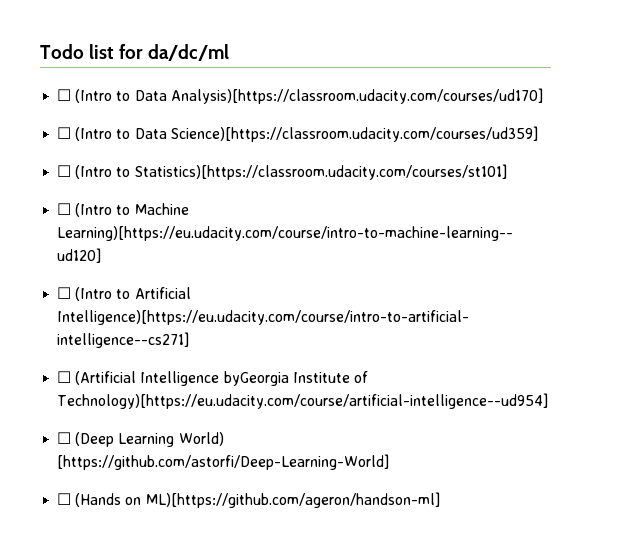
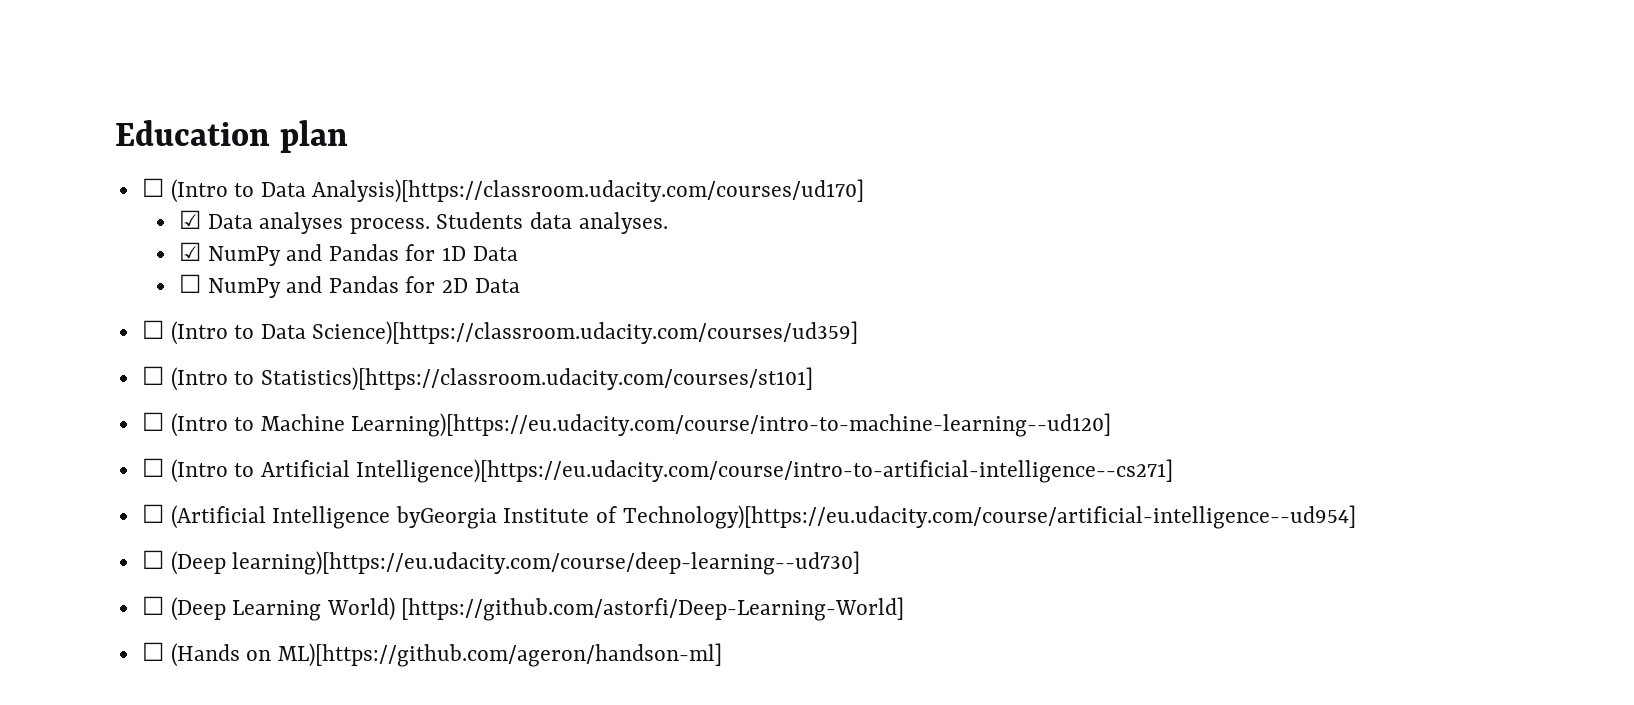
- Todo list for da/dc/ml
+ Education plan
+ ☑ Data analyses process. Students data analyses.
+ ☑ NumPy and Pandas for 1D Data
+ ☐ NumPy and Pandas for 2D Data
+ ☐ (Deep learning)[https://eu.udacity.com/course/deep-learning--ud730]

